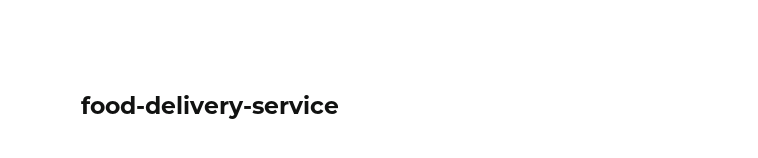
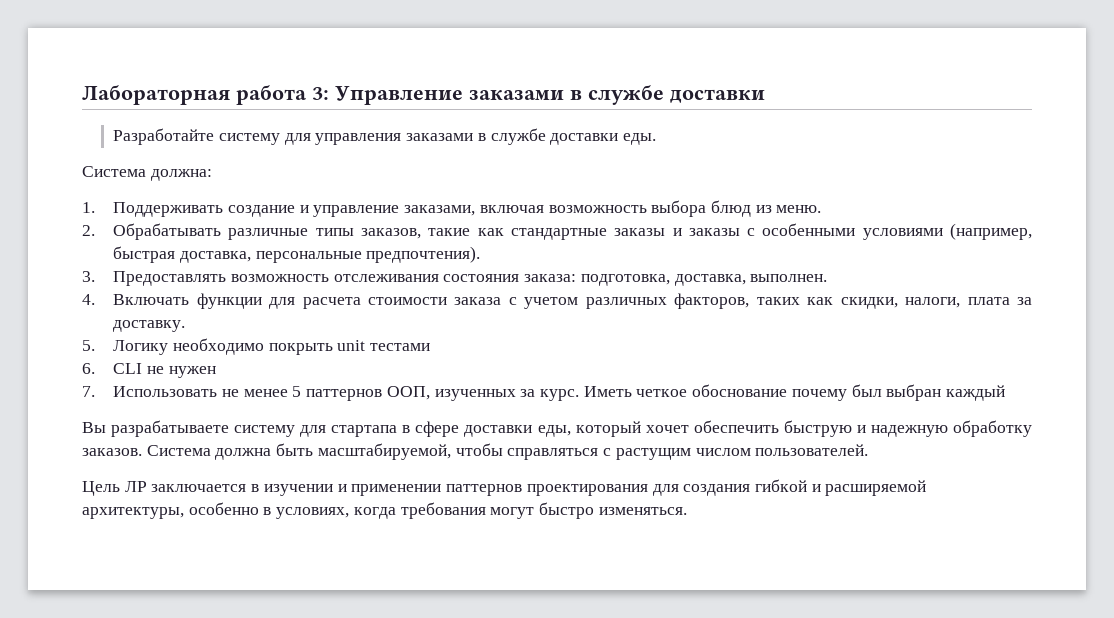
- food-delivery-service
+ Лабораторная работа 3: Управление заказами в службе доставки
+ Разработайте систему для управления заказами в службе доставки еды.
+ Система должна:
+ 1. Поддерживать создание и управление заказами, включая возможность выбора блюд из меню.
+ 2. Обрабатывать различные типы заказов, такие как стандартные заказы и заказы с особенными условиями (например, быстрая доставка, персональные предпочтения).
+ 3. Предоставлять возможность отслеживания состояния заказа: подготовка, доставка, выполнен.
+ 4. Включать функции для расчета стоимости заказа с учетом различных факторов, таких как скидки, налоги, плата за доставку.
+ 5. Логику необходимо покрыть unit тестами
+ 6. CLI не нужен
+ 7. Использовать не менее 5 паттернов ООП, изученных за курс. Иметь четкое обоснование почему был выбран каждый
+ Вы разрабатываете систему для стартапа в сфере доставки еды, который хочет обеспечить быструю и надежную обработку заказов. Система должна быть масштабируемой, чтобы справляться с растущим числом пользователей.
+ Цель ЛР заключается в изучении и применении паттернов проектирования для создания гибкой и расширяемой архитектуры, особенно в условиях, когда требования могут быстро изменяться.

